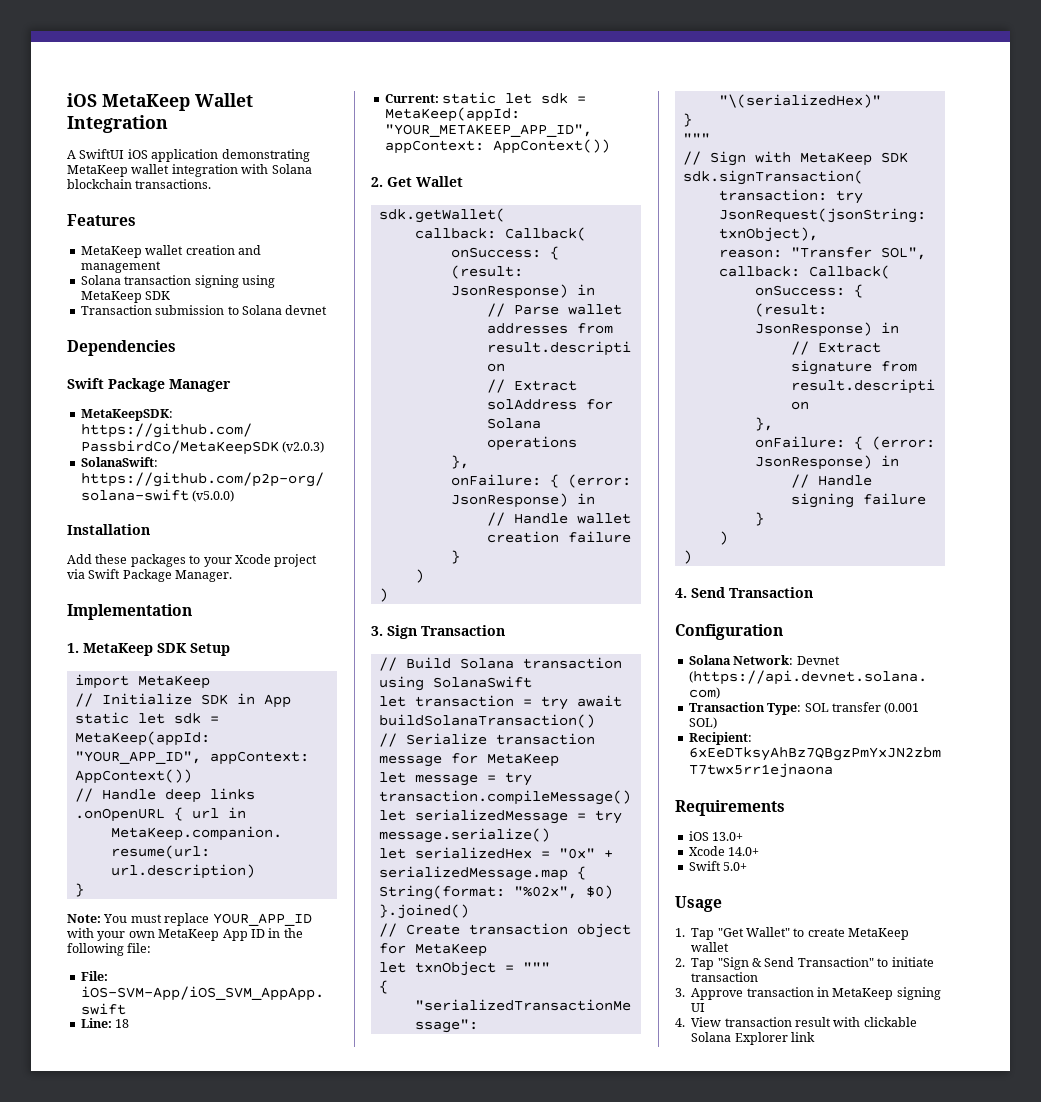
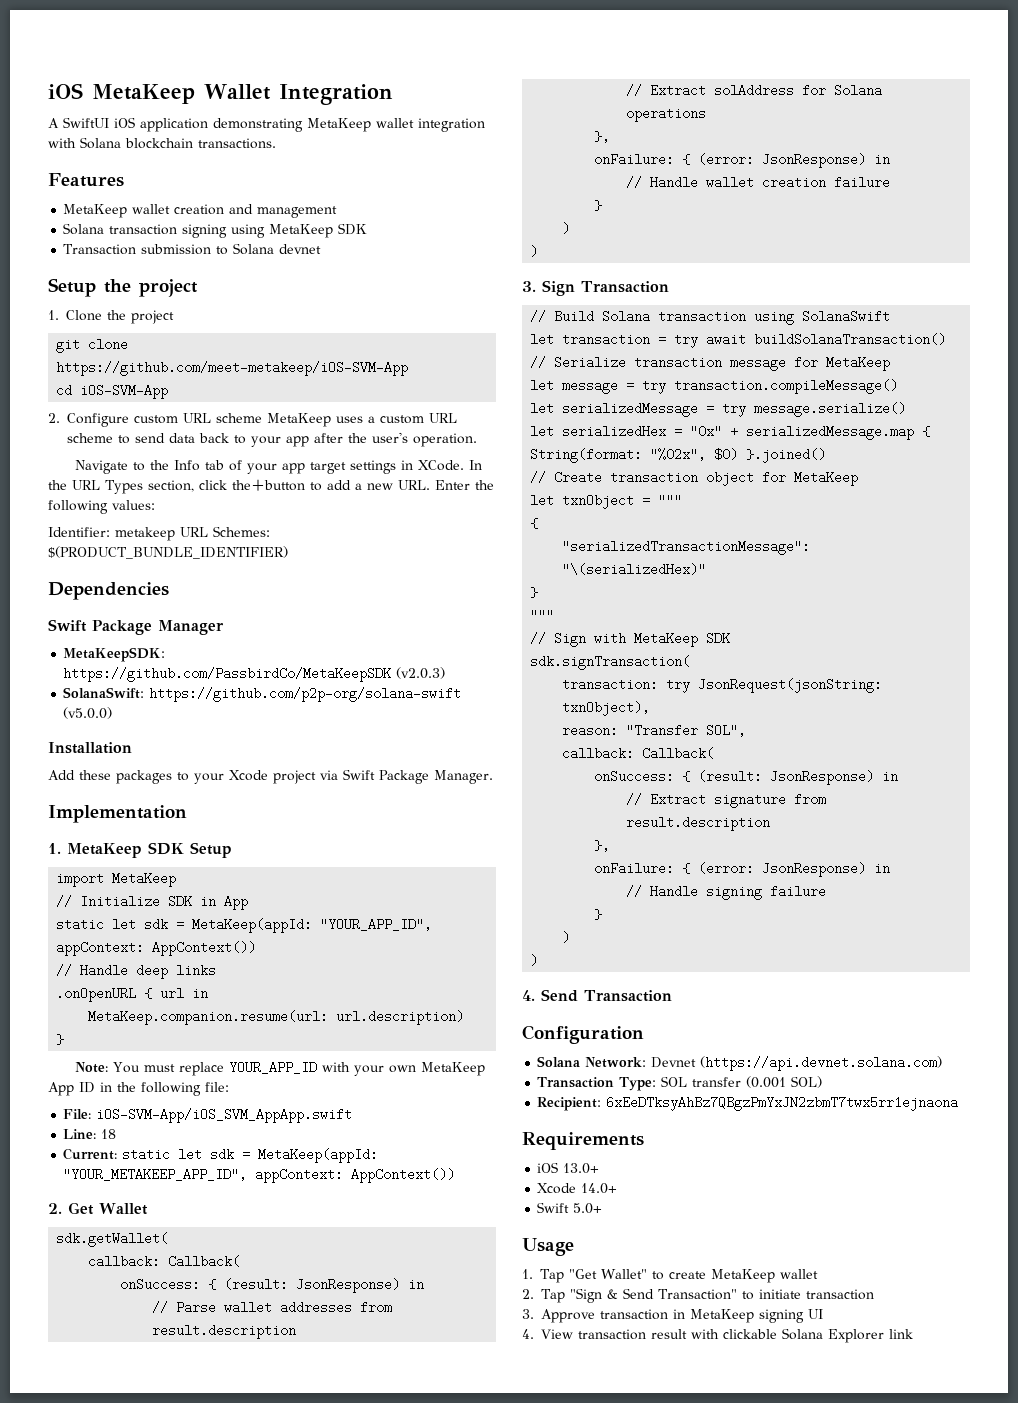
+ Setup the project
+ 1. Clone the project
+ git clone https://github.com/meet-metakeep/iOS-SVM-App
+ cd iOS-SVM-App
+ 2. Configure custom URL scheme MetaKeep uses a custom URL scheme to send data back to your app after the user's operation.
+ Navigate to the Info tab of your app target settings in XCode. In the URL Types section, click the＋button to add a new URL. Enter the following values:
+ Identifier: metakeep URL Schemes: $(PRODUCT_BUNDLE_IDENTIFIER)

